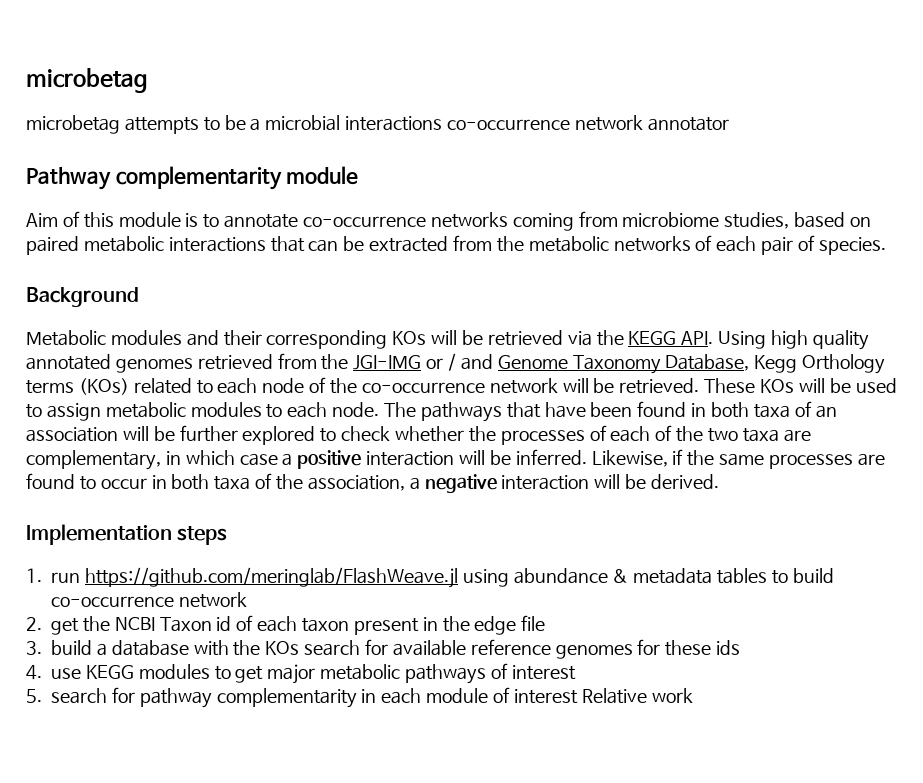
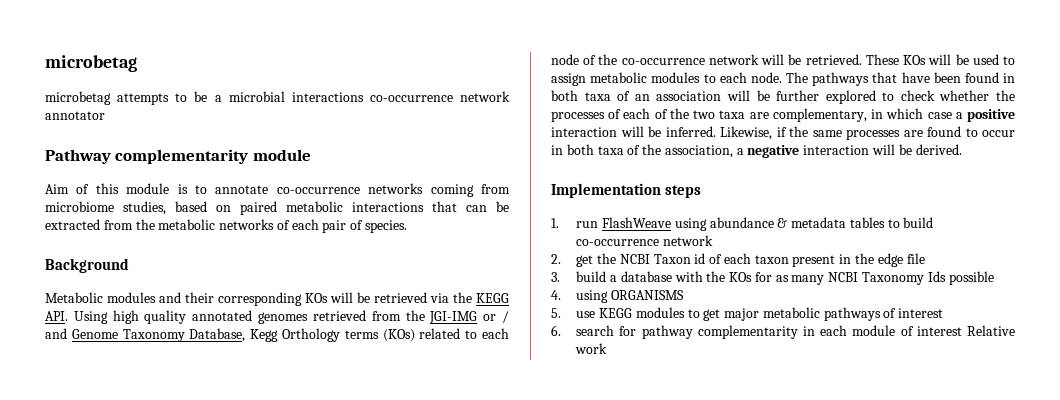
- 1. run https://github.com/meringlab/FlashWeave.jl using abundance & metadata tables to build co-occurrence network
+ 1. run FlashWeave using abundance & metadata tables to build co-occurrence network
- 3. build a database with the KOs search for available reference genomes for these ids
- 4. use KEGG modules to get major metabolic pathways of interest
+ 3. build a database with the KOs for as many NCBI Taxonomy Ids possible
+ 4. using ORGANISMS
+ 5. use KEGG modules to get major metabolic pathways of interest
- 5. search for pathway complementarity in each module of interest Relative work
+ 6. search for pathway complementarity in each module of interest Relative work

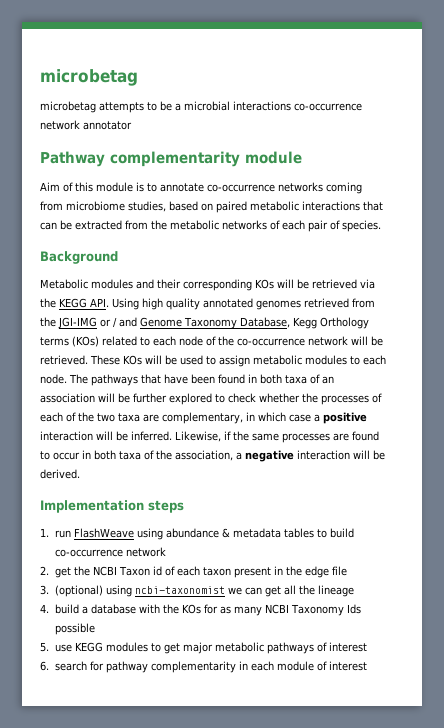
- 3. build a database with the KOs for as many NCBI Taxonomy Ids possible
+ 3. (optional) using ncbi-taxonomist we can get all the lineage
+ 4. build a database with the KOs for as many NCBI Taxonomy Ids possible
- 4. using ORGANISMS
- 6. search for pathway complementarity in each module of interest Relative work
+ 6. search for pathway complementarity in each module of interest

